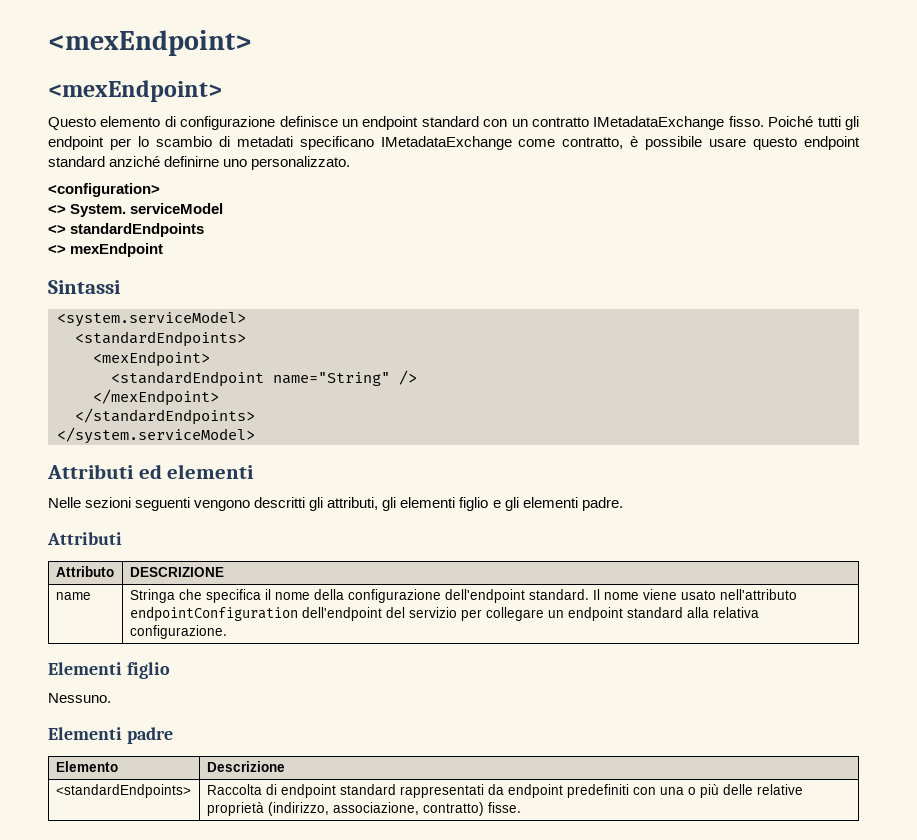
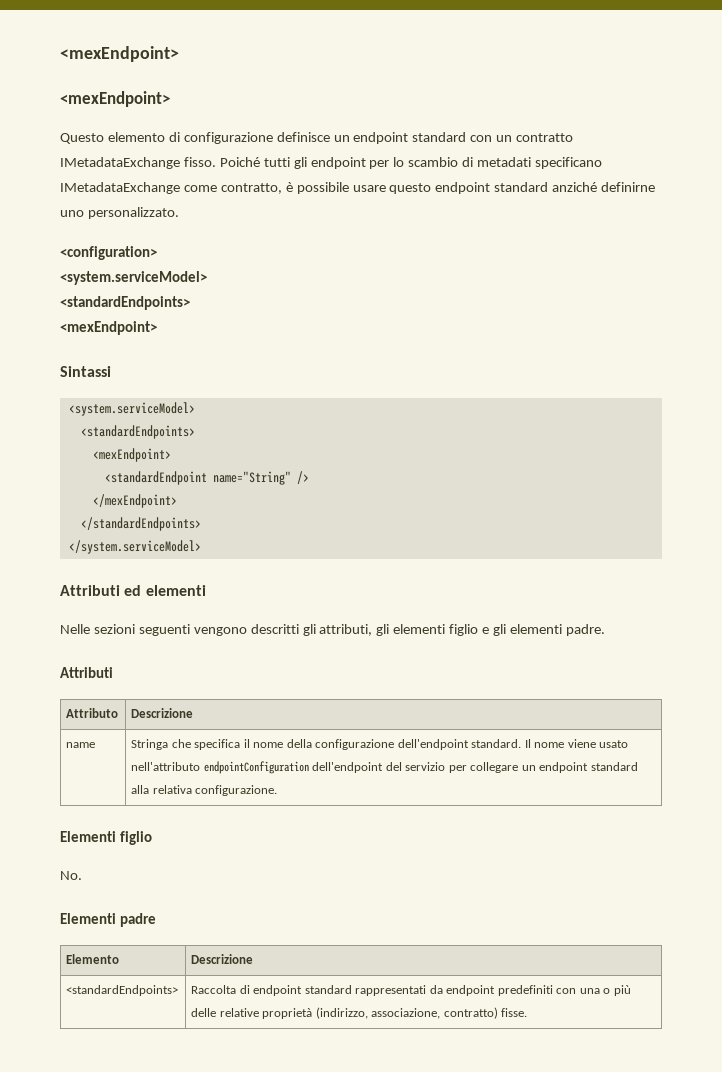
  <configuration>
- <> System. serviceModel
- <> standardEndpoints
- <> mexEndpoint
+ <system.serviceModel>
+ <standardEndpoints>
+ <mexEndpoint>
- Attributo | DESCRIZIONE
+ Attributo | Descrizione
- Nessuno.
+ No.

